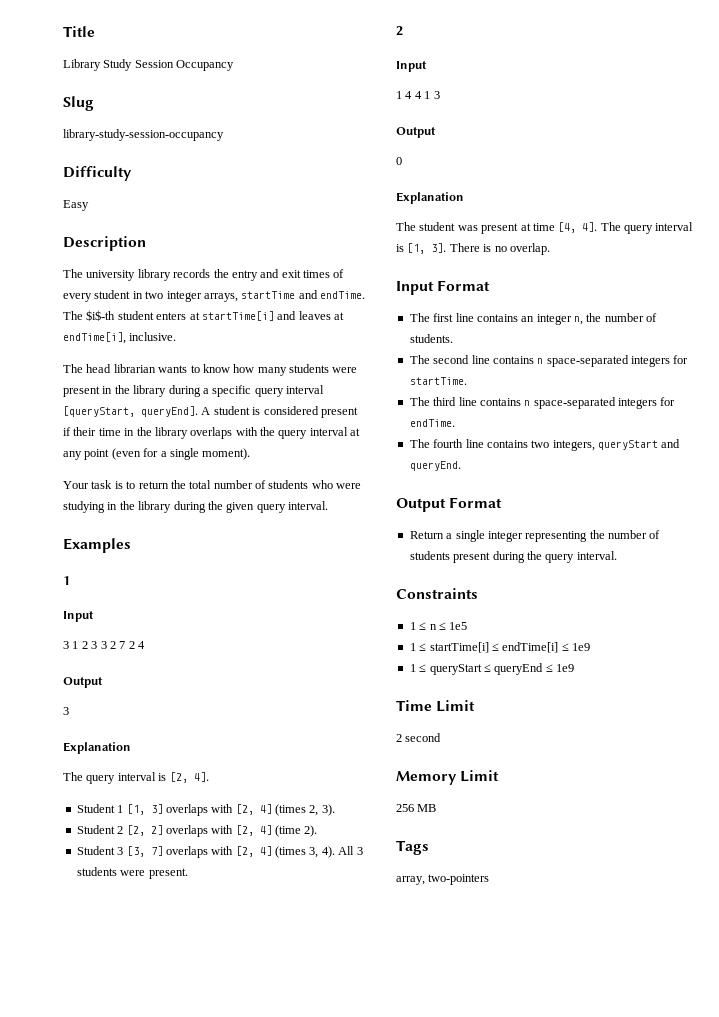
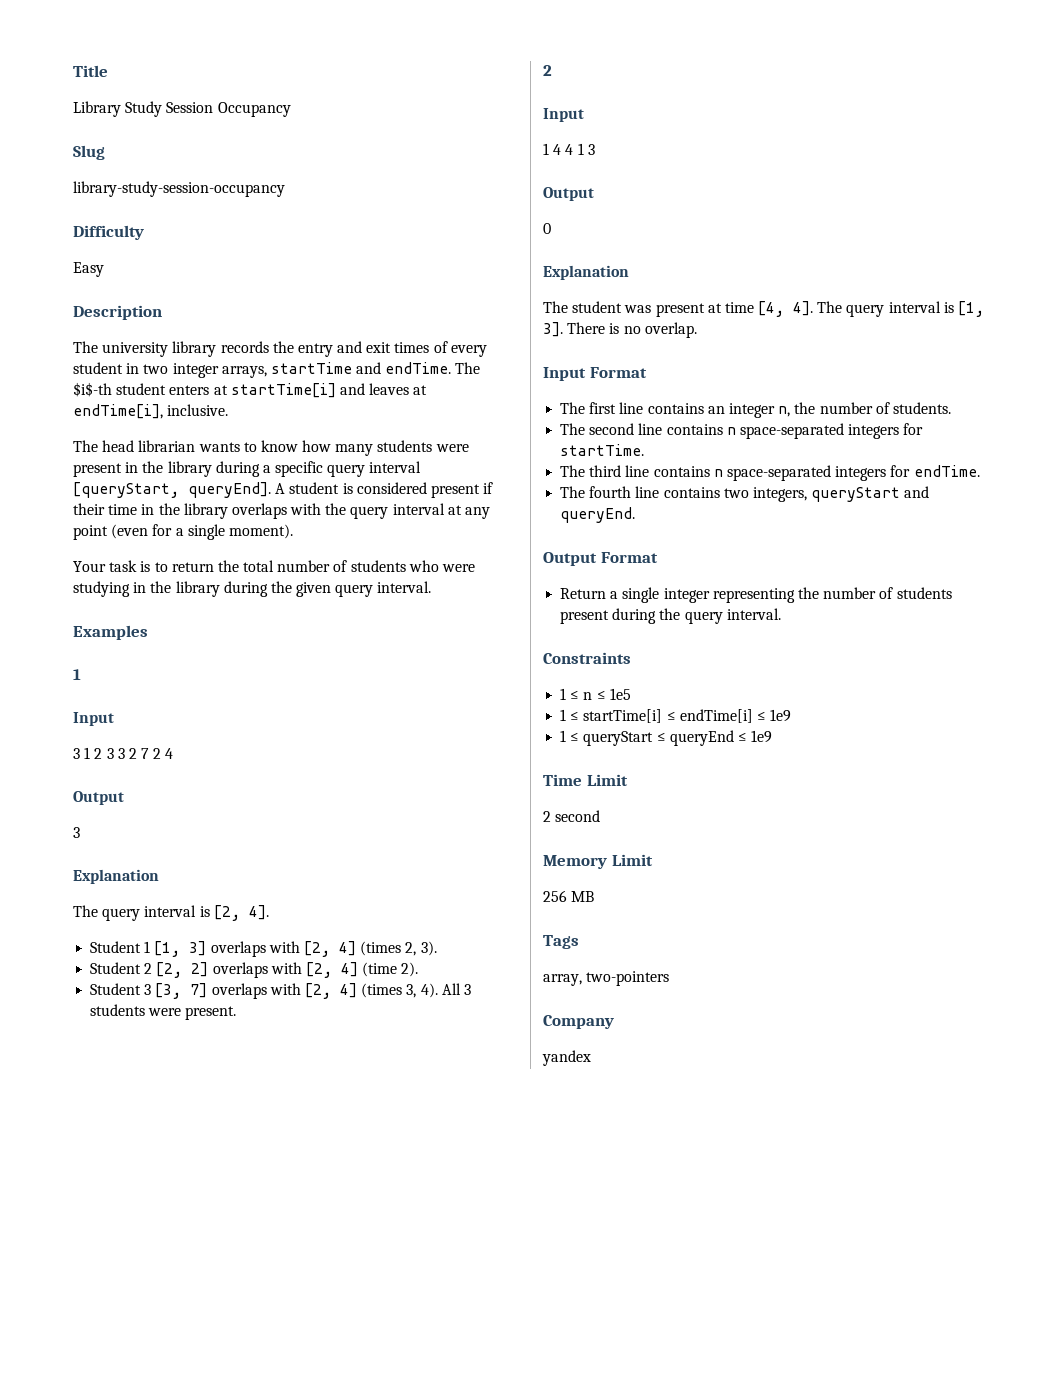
+ Company
+ yandex

